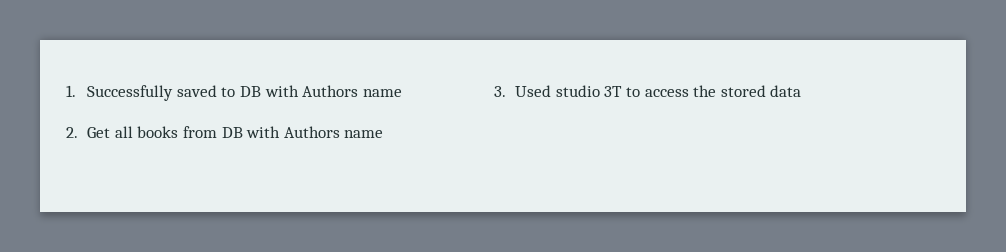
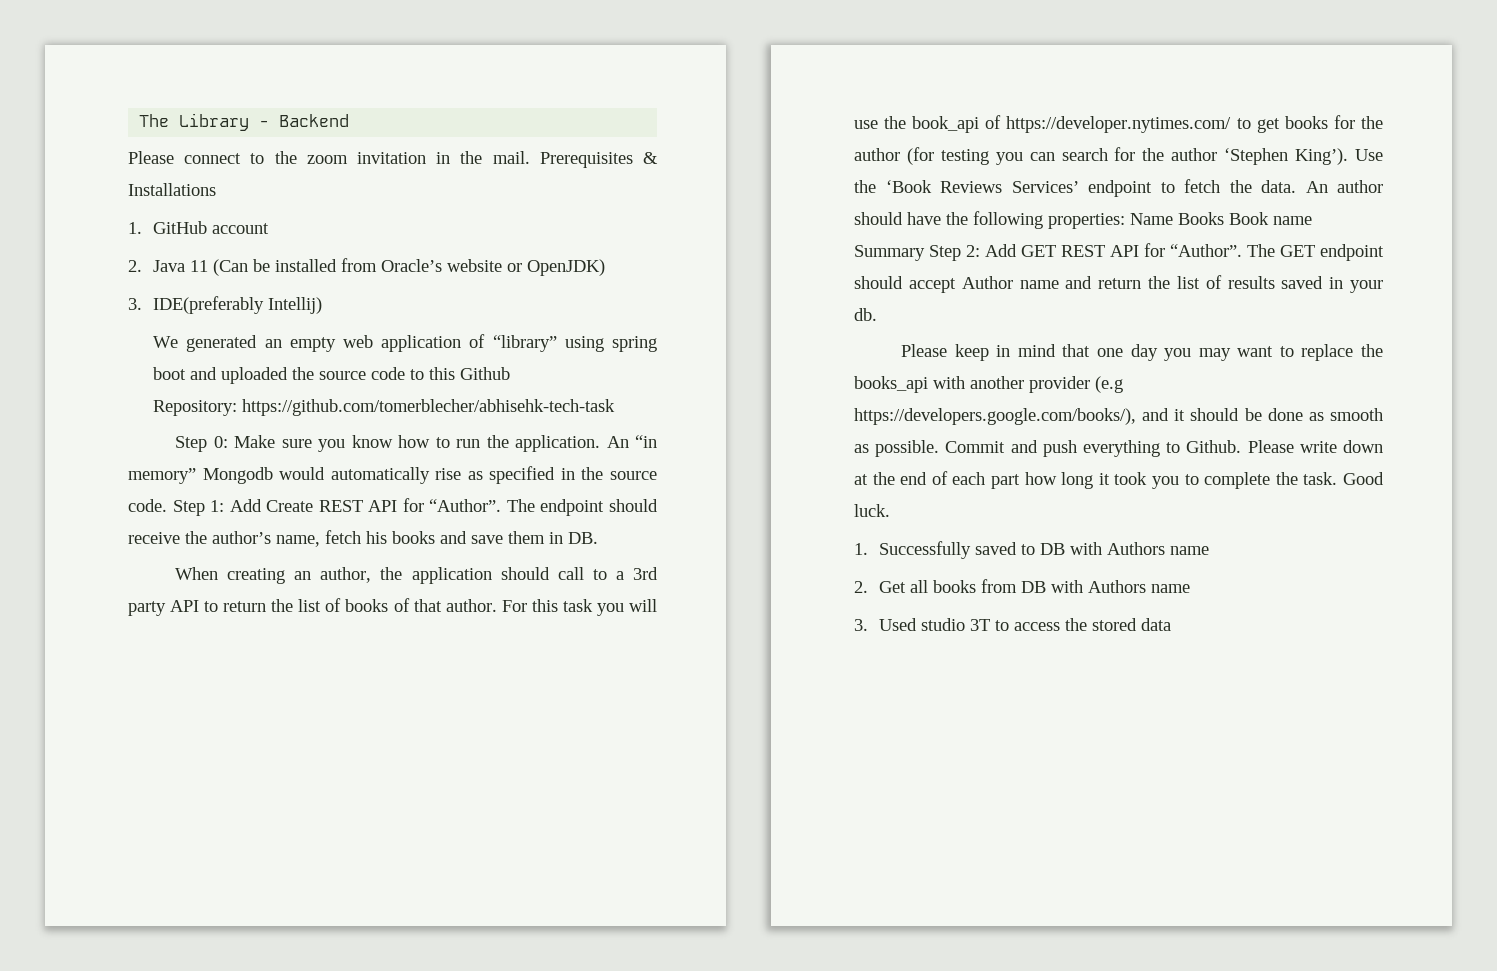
+ The Library - Backend
+ Please connect to the zoom invitation in the mail. Prerequisites & Installations
+ 1. GitHub account
+ 2. Java 11 (Can be installed from Oracle’s website or OpenJDK)
+ 3. IDE(preferably Intellij)
+ We generated an empty web application of “library” using spring boot and uploaded the source code to this Github
+ Repository: https://github.com/tomerblecher/abhisehk-tech-task
+ Step 0: Make sure you know how to run the application. An “in memory” Mongodb would automatically rise as specified in the source code. Step 1: Add Create REST API for “Author”. The endpoint should receive the author’s name, fetch his books and save them in DB.
+ When creating an author, the application should call to a 3rd party API to return the list of books of that author. For this task you will use the book_api of https://developer.nytimes.com/ to get books for the author (for testing you can search for the author ‘Stephen King’). Use the ‘Book Reviews Services’ endpoint to fetch the data. An author should have the following properties: Name Books Book name Summary Step 2: Add GET REST API for “Author”. The GET endpoint should accept Author name and return the list of results saved in your db.
+ Please keep in mind that one day you may want to replace the books_api with another provider (e.g https://developers.google.com/books/), and it should be done as smooth as possible. Commit and push everything to Github. Please write down at the end of each part how long it took you to complete the task. Good luck.

